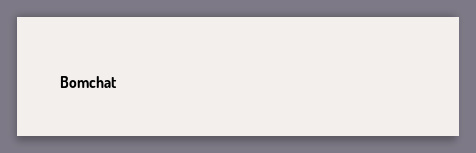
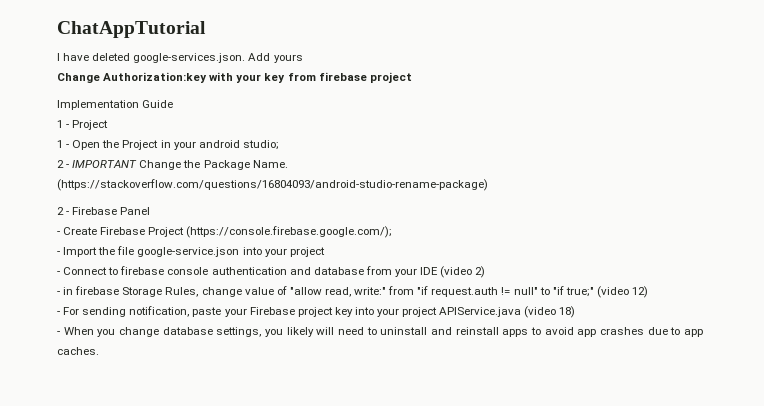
- Bomchat
+ ChatAppTutorial
+ I have deleted google-services.json. Add yours
+ Change Authorization:key with your key from firebase project
+ Implementation Guide
+ 1 - Project
+ 1 - Open the Project in your android studio;
+ 2 - IMPORTANT Change the Package Name. (https://stackoverflow.com/questions/16804093/android-studio-rename-package)
+ 2 - Firebase Panel
+ - Create Firebase Project (https://console.firebase.google.com/);
+ - Import the file google-service.json into your project
+ - Connect to firebase console authentication and database from your IDE (video 2)
+ - in firebase Storage Rules, change value of "allow read, write:" from "if request.auth != null" to "if true;" (video 12)
+ - For sending notification, paste your Firebase project key into your project APIService.java (video 18)
+ - When you change database settings, you likely will need to uninstall and reinstall apps to avoid app crashes due to app caches.

